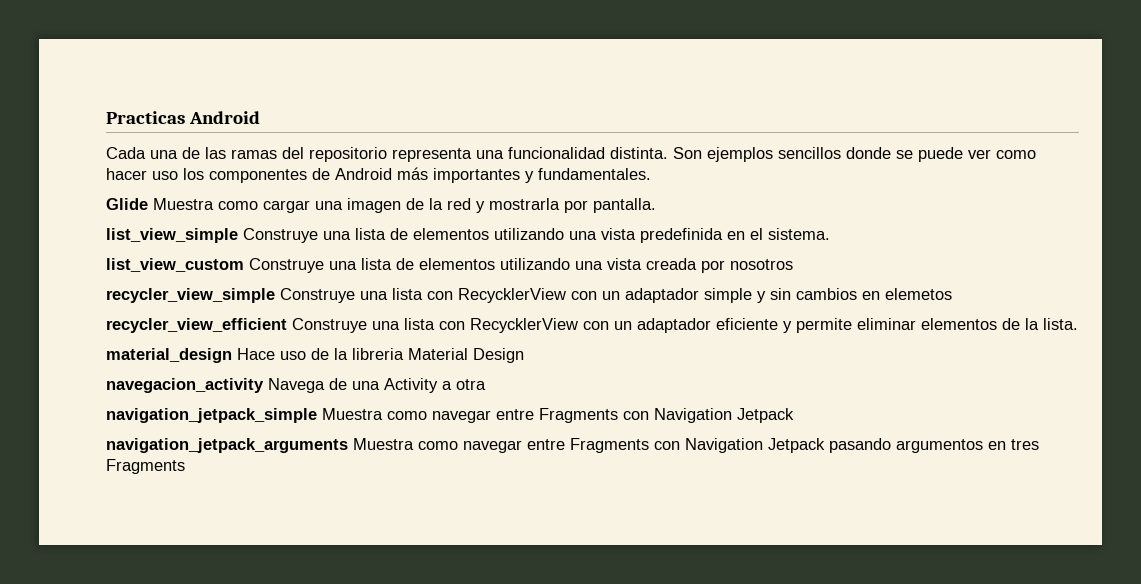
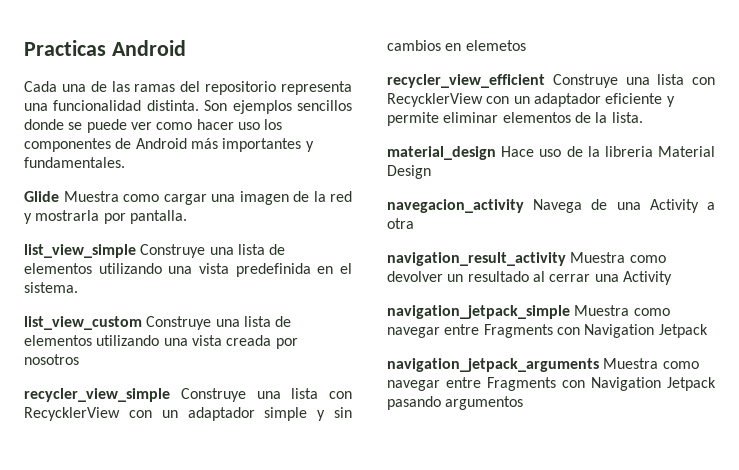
+ navigation_result_activity Muestra como devolver un resultado al cerrar una Activity
- navigation_jetpack_arguments Muestra como navegar entre Fragments con Navigation Jetpack pasando argumentos en tres Fragments
+ navigation_jetpack_arguments Muestra como navegar entre Fragments con Navigation Jetpack pasando argumentos

